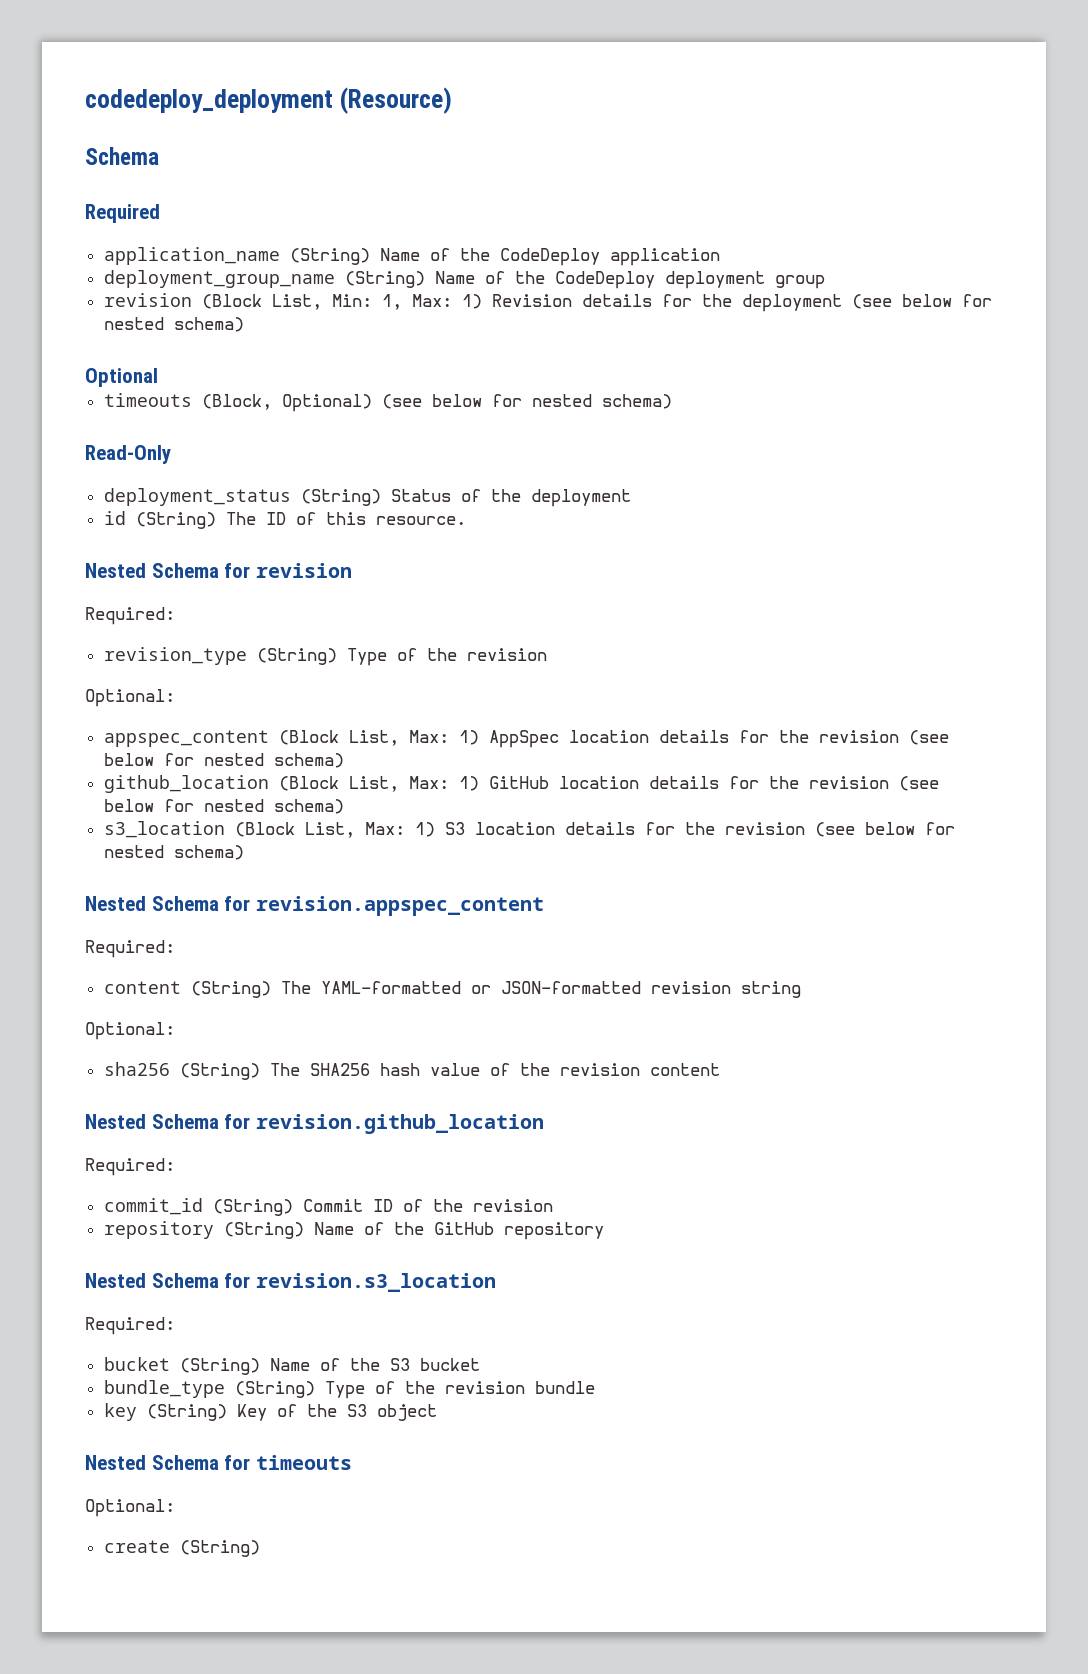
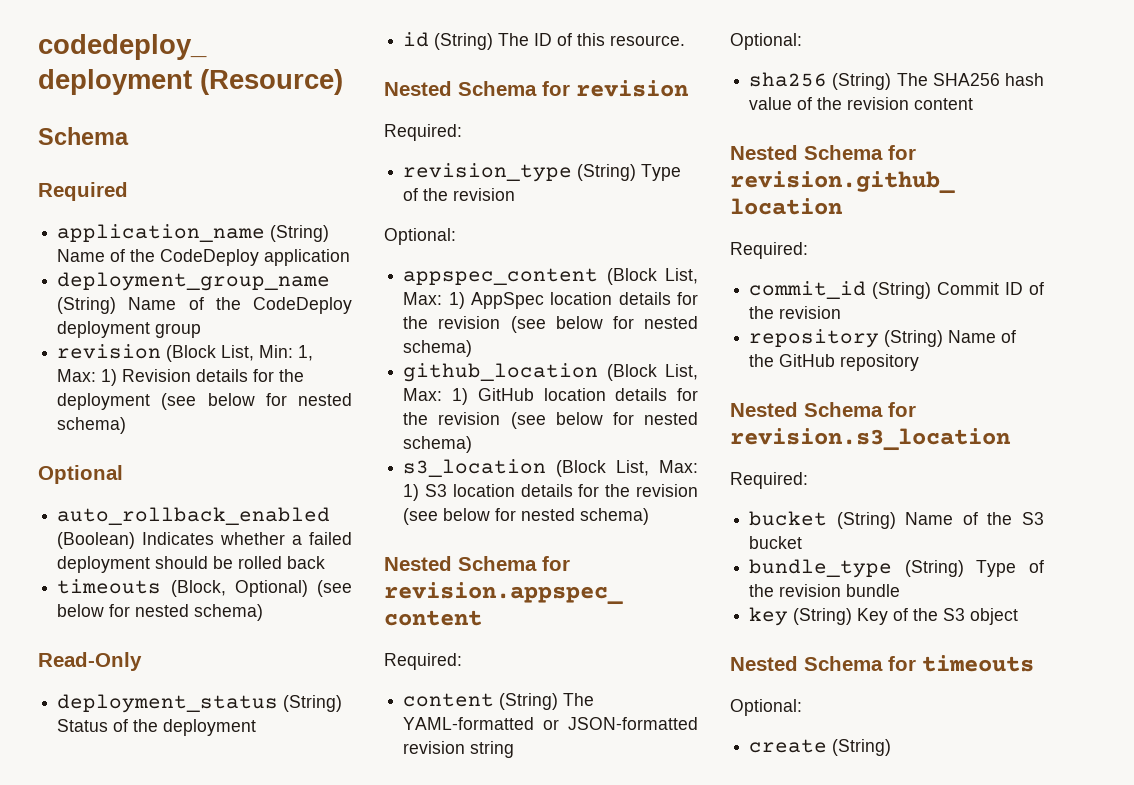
+ auto_rollback_enabled (Boolean) Indicates whether a failed deployment should be rolled back

